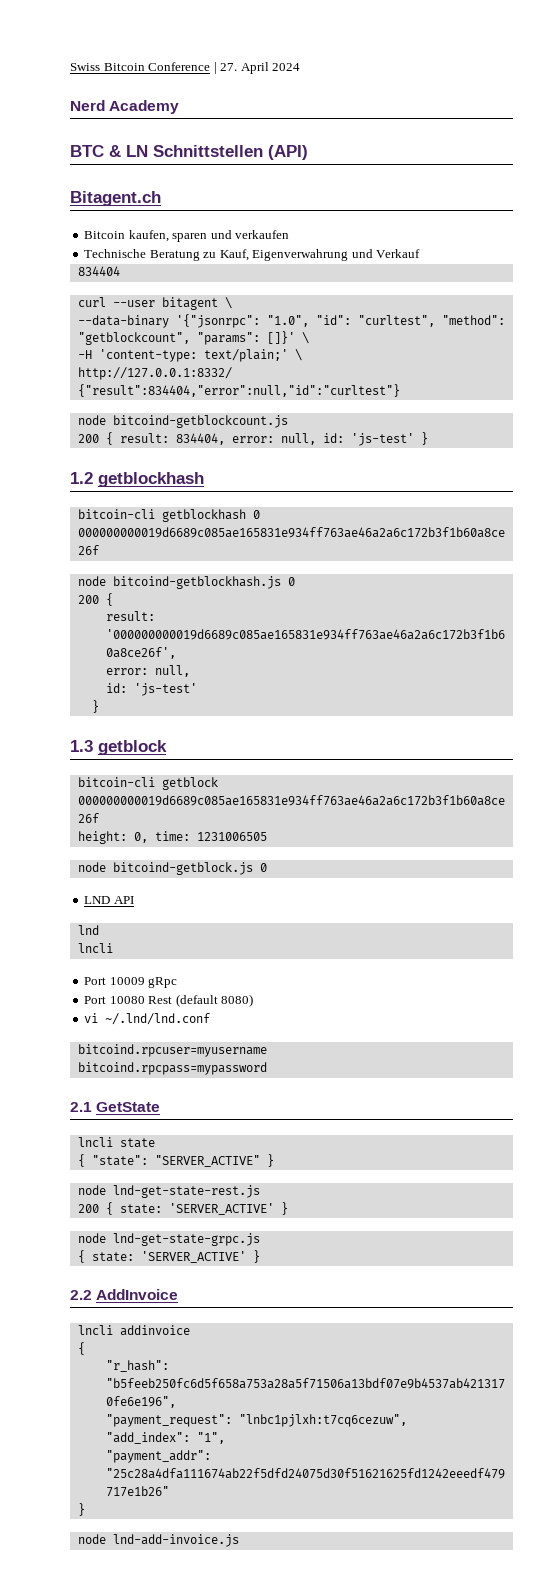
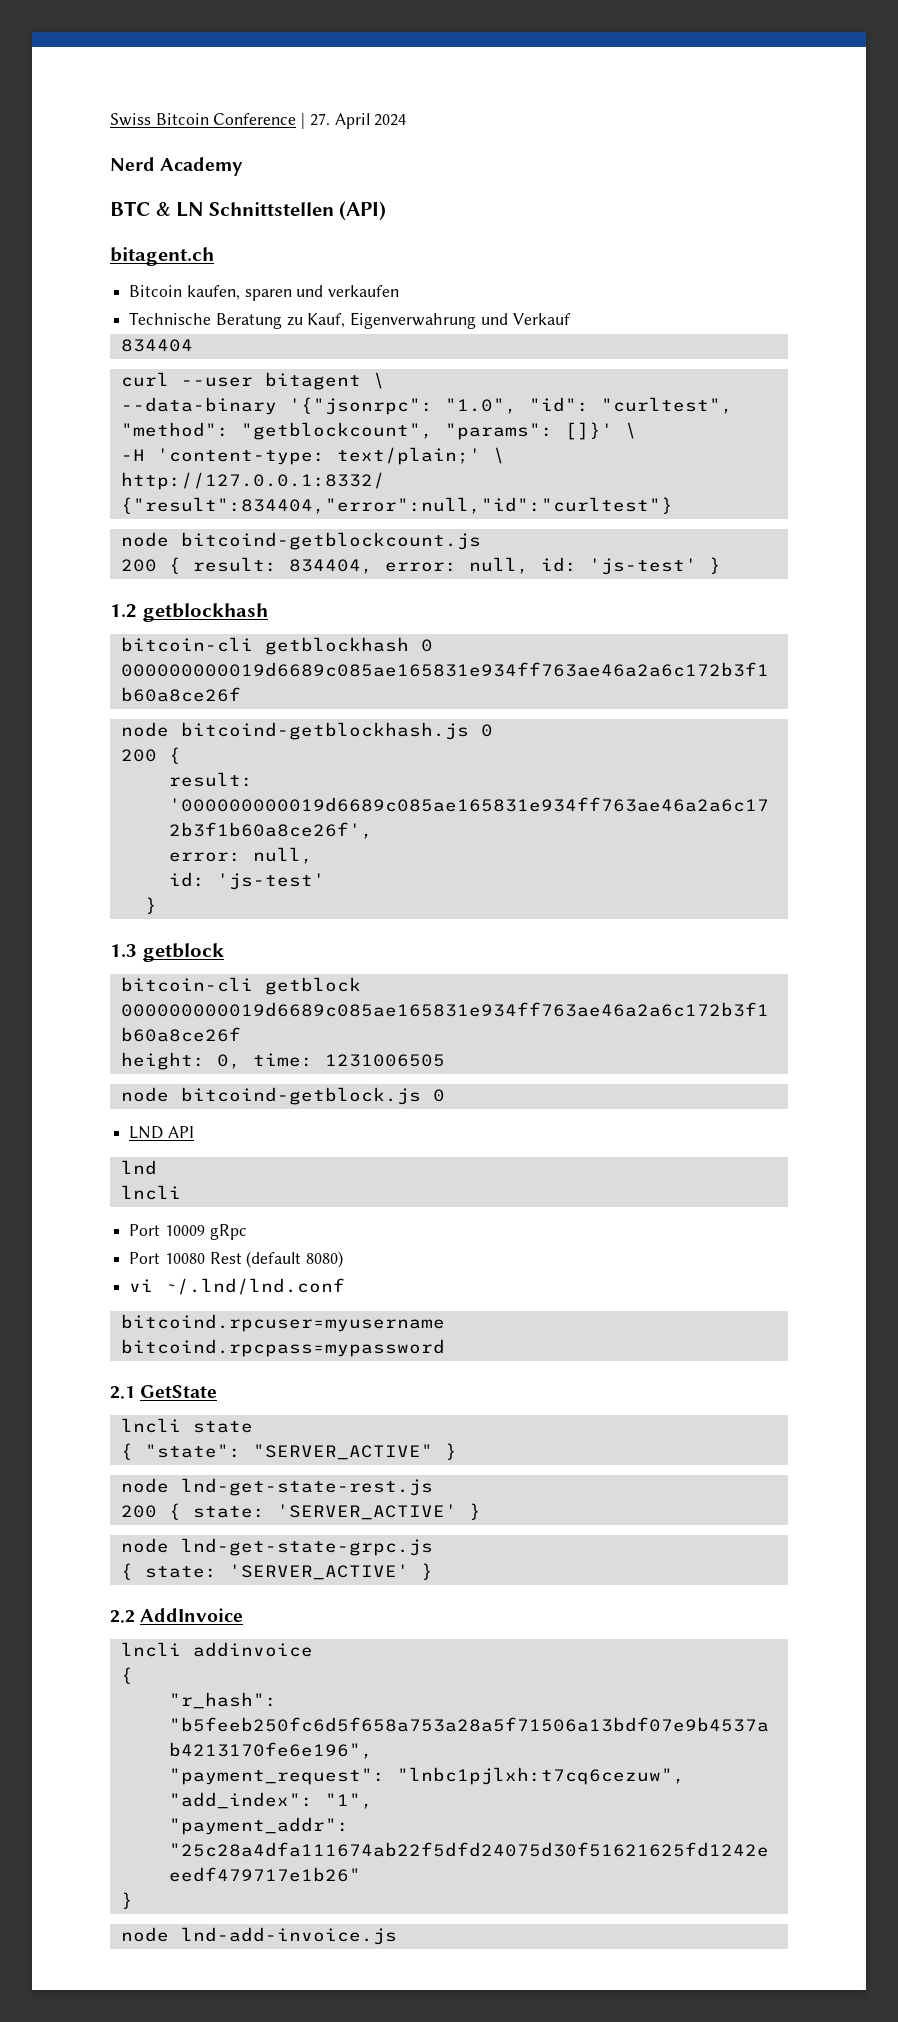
- Bitagent.ch
+ bitagent.ch

